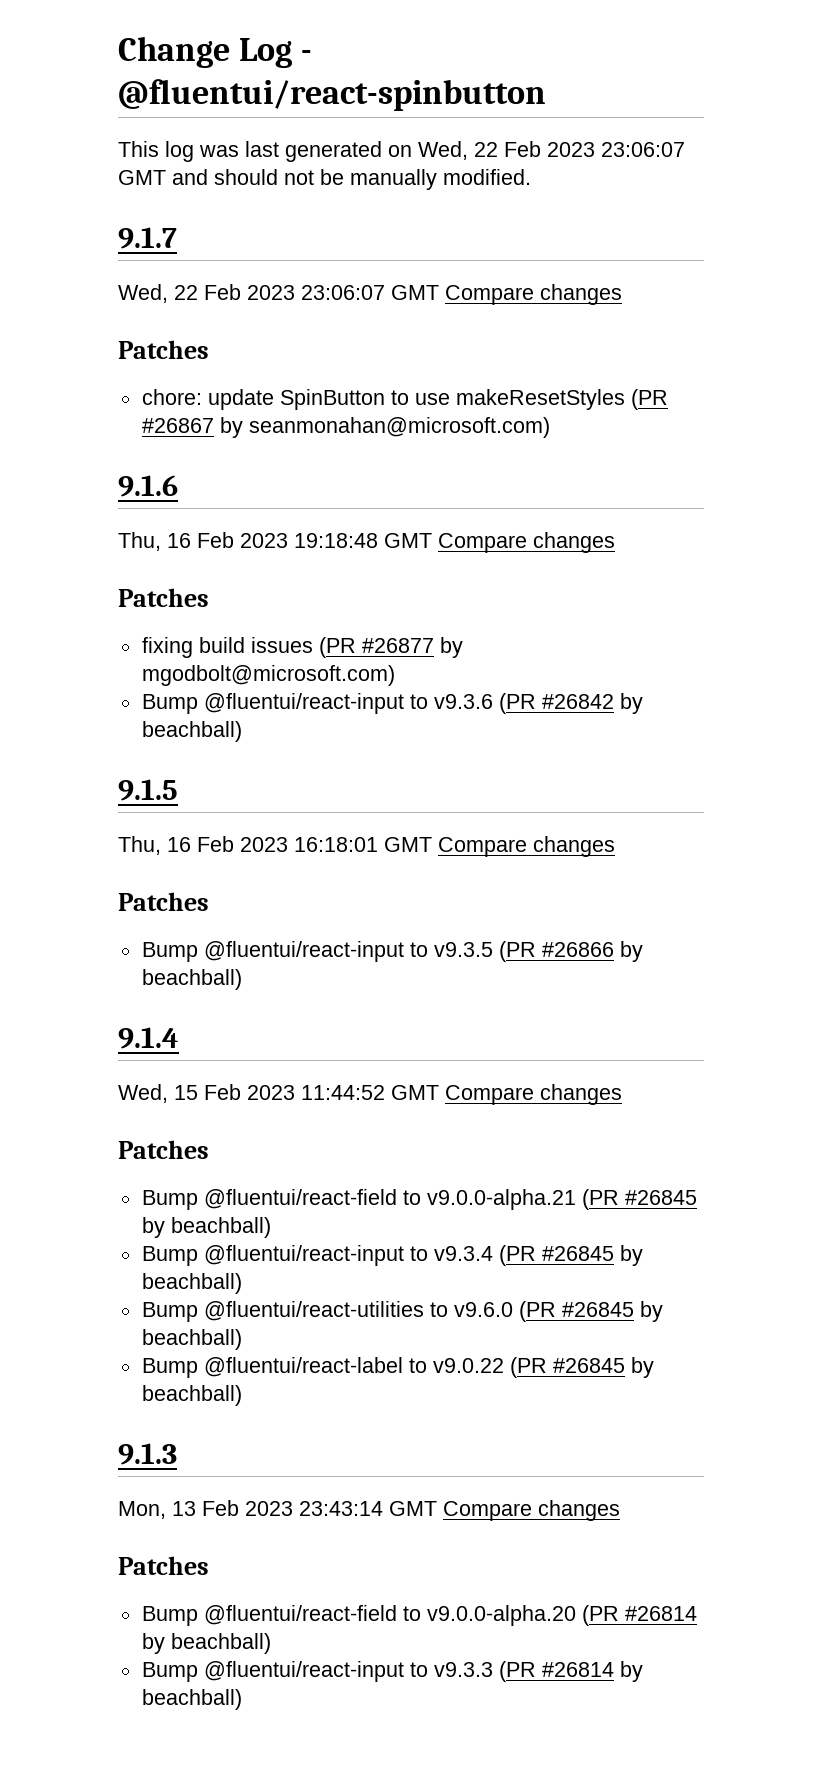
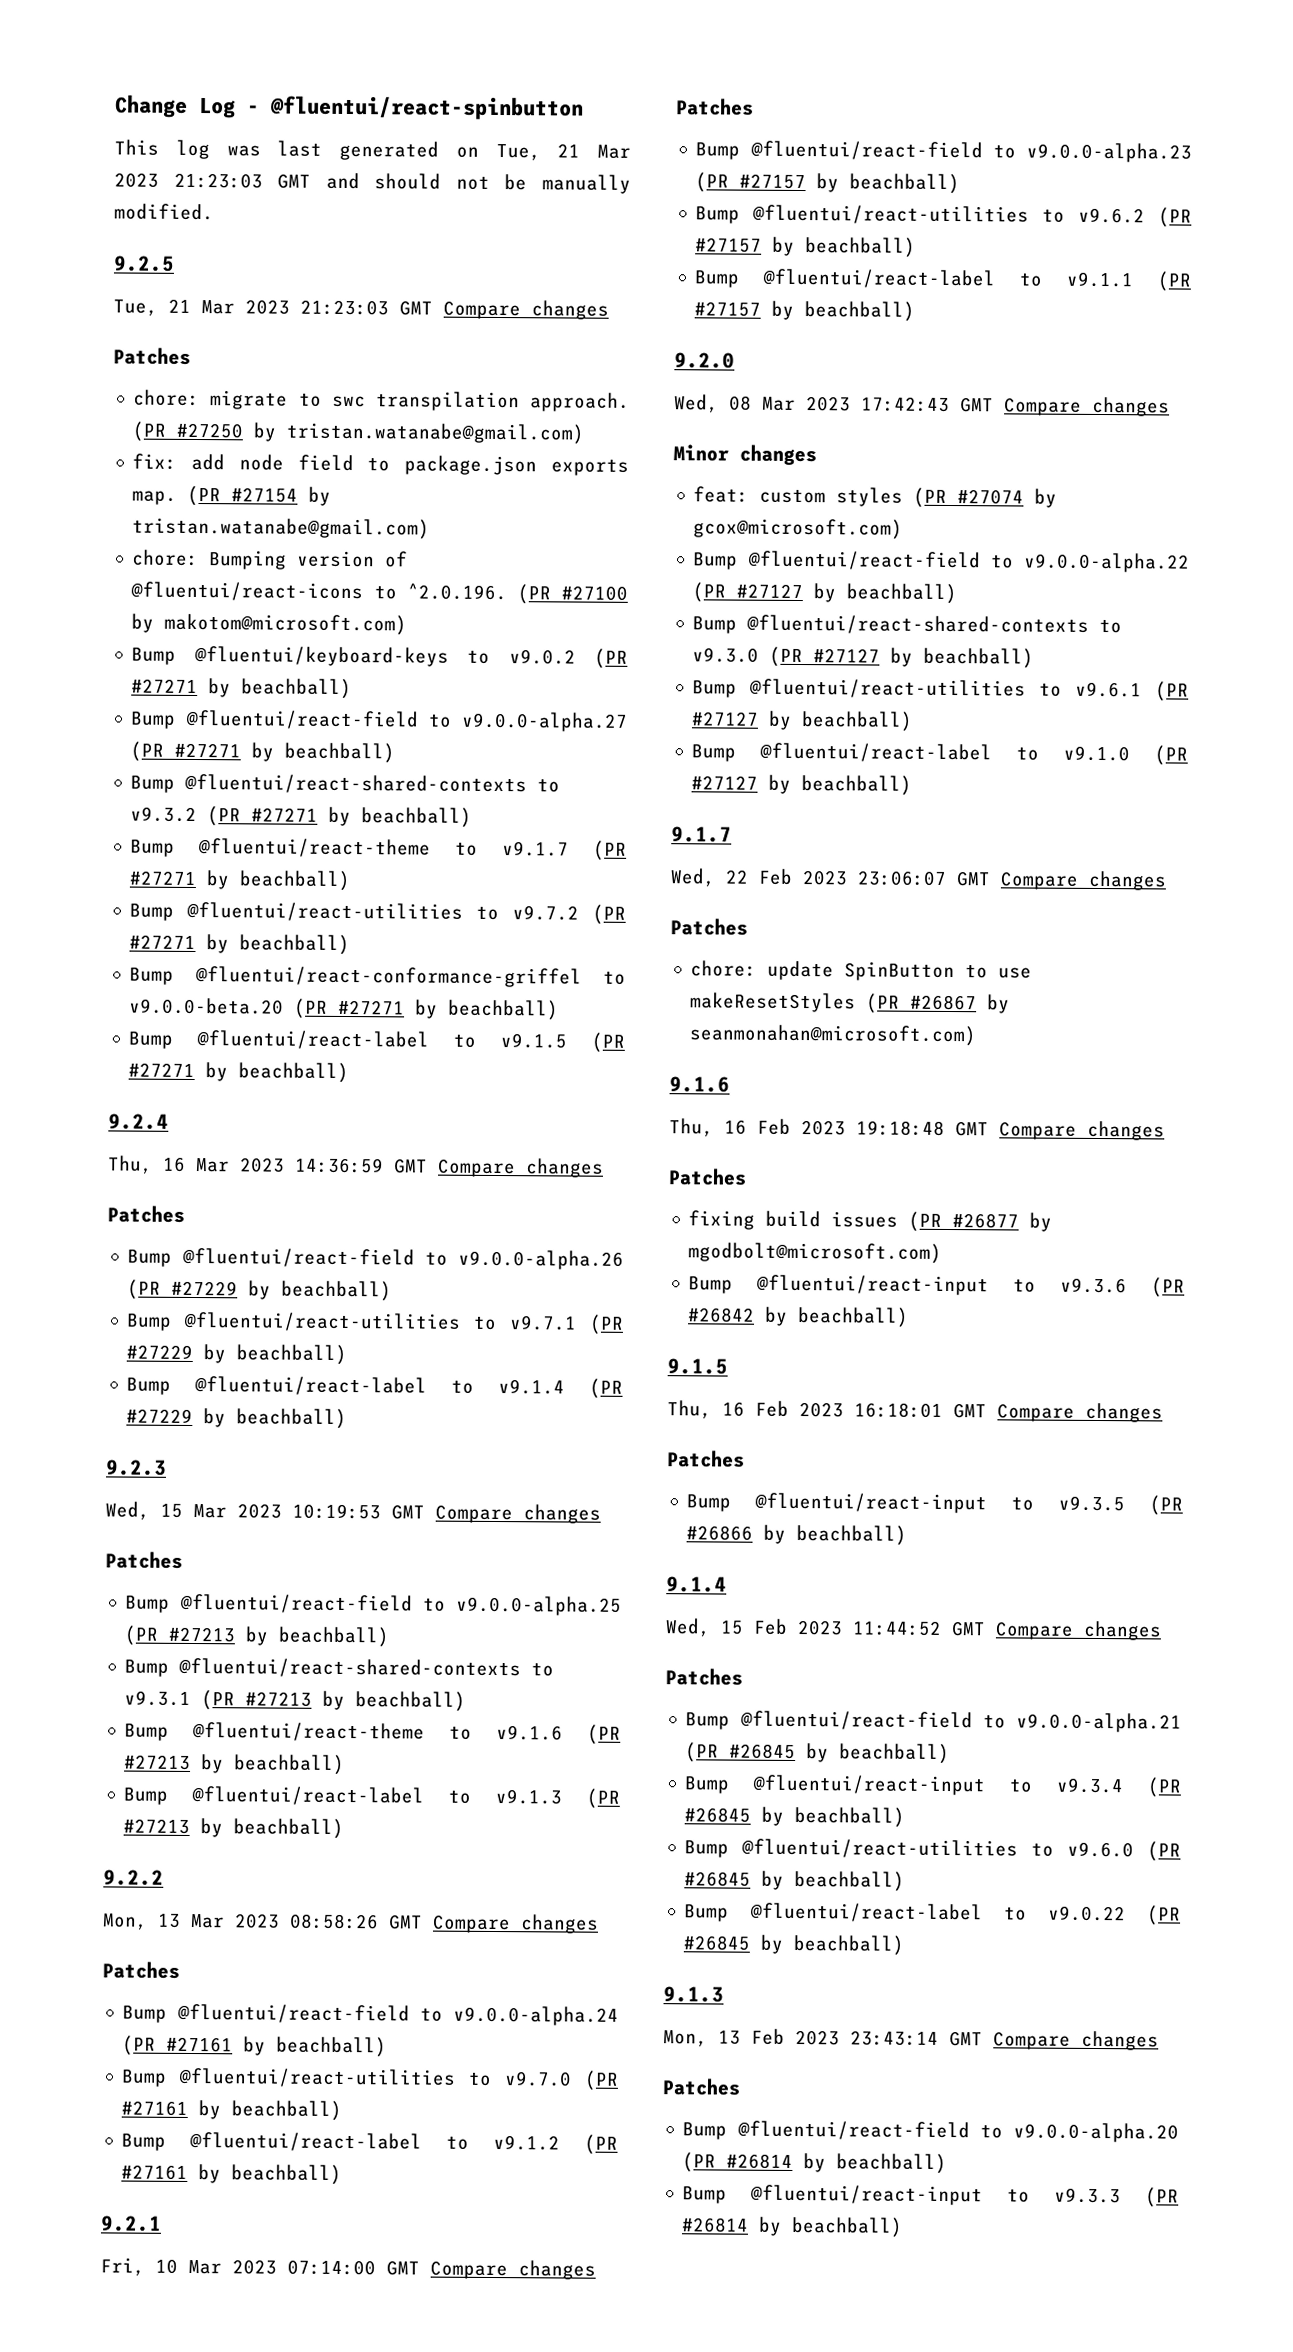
- This log was last generated on Wed, 22 Feb 2023 23:06:07 GMT and should not be manually modified.
+ This log was last generated on Tue, 21 Mar 2023 21:23:03 GMT and should not be manually modified.
+ 9.2.5
+ Tue, 21 Mar 2023 21:23:03 GMT Compare changes
+ Patches
+ chore: migrate to swc transpilation approach. (PR #27250 by tristan.watanabe@gmail.com)
+ fix: add node field to package.json exports map. (PR #27154 by tristan.watanabe@gmail.com)
+ chore: Bumping version of @fluentui/react-icons to ^2.0.196. (PR #27100 by makotom@microsoft.com)
+ Bump @fluentui/keyboard-keys to v9.0.2 (PR #27271 by beachball)
+ Bump @fluentui/react-field to v9.0.0-alpha.27 (PR #27271 by beachball)
+ Bump @fluentui/react-shared-contexts to v9.3.2 (PR #27271 by beachball)
+ Bump @fluentui/react-theme to v9.1.7 (PR #27271 by beachball)
+ Bump @fluentui/react-utilities to v9.7.2 (PR #27271 by beachball)
+ Bump @fluentui/react-conformance-griffel to v9.0.0-beta.20 (PR #27271 by beachball)
+ Bump @fluentui/react-label to v9.1.5 (PR #27271 by beachball)
+ 9.2.4
+ Thu, 16 Mar 2023 14:36:59 GMT Compare changes
+ Patches
+ Bump @fluentui/react-field to v9.0.0-alpha.26 (PR #27229 by beachball)
+ Bump @fluentui/react-utilities to v9.7.1 (PR #27229 by beachball)
+ Bump @fluentui/react-label to v9.1.4 (PR #27229 by beachball)
+ 9.2.3
+ Wed, 15 Mar 2023 10:19:53 GMT Compare changes
+ Patches
+ Bump @fluentui/react-field to v9.0.0-alpha.25 (PR #27213 by beachball)
+ Bump @fluentui/react-shared-contexts to v9.3.1 (PR #27213 by beachball)
+ Bump @fluentui/react-theme to v9.1.6 (PR #27213 by beachball)
+ Bump @fluentui/react-label to v9.1.3 (PR #27213 by beachball)
+ 9.2.2
+ Mon, 13 Mar 2023 08:58:26 GMT Compare changes
+ Patches
+ Bump @fluentui/react-field to v9.0.0-alpha.24 (PR #27161 by beachball)
+ Bump @fluentui/react-utilities to v9.7.0 (PR #27161 by beachball)
+ Bump @fluentui/react-label to v9.1.2 (PR #27161 by beachball)
+ 9.2.1
+ Fri, 10 Mar 2023 07:14:00 GMT Compare changes
+ Patches
+ Bump @fluentui/react-field to v9.0.0-alpha.23 (PR #27157 by beachball)
+ Bump @fluentui/react-utilities to v9.6.2 (PR #27157 by beachball)
+ Bump @fluentui/react-label to v9.1.1 (PR #27157 by beachball)
+ 9.2.0
+ Wed, 08 Mar 2023 17:42:43 GMT Compare changes
+ Minor changes
+ feat: custom styles (PR #27074 by gcox@microsoft.com)
+ Bump @fluentui/react-field to v9.0.0-alpha.22 (PR #27127 by beachball)
+ Bump @fluentui/react-shared-contexts to v9.3.0 (PR #27127 by beachball)
+ Bump @fluentui/react-utilities to v9.6.1 (PR #27127 by beachball)
+ Bump @fluentui/react-label to v9.1.0 (PR #27127 by beachball)

